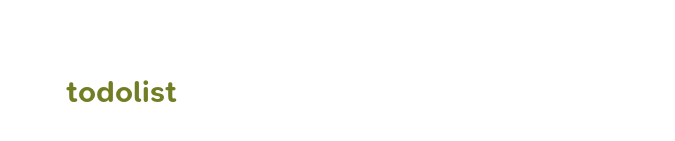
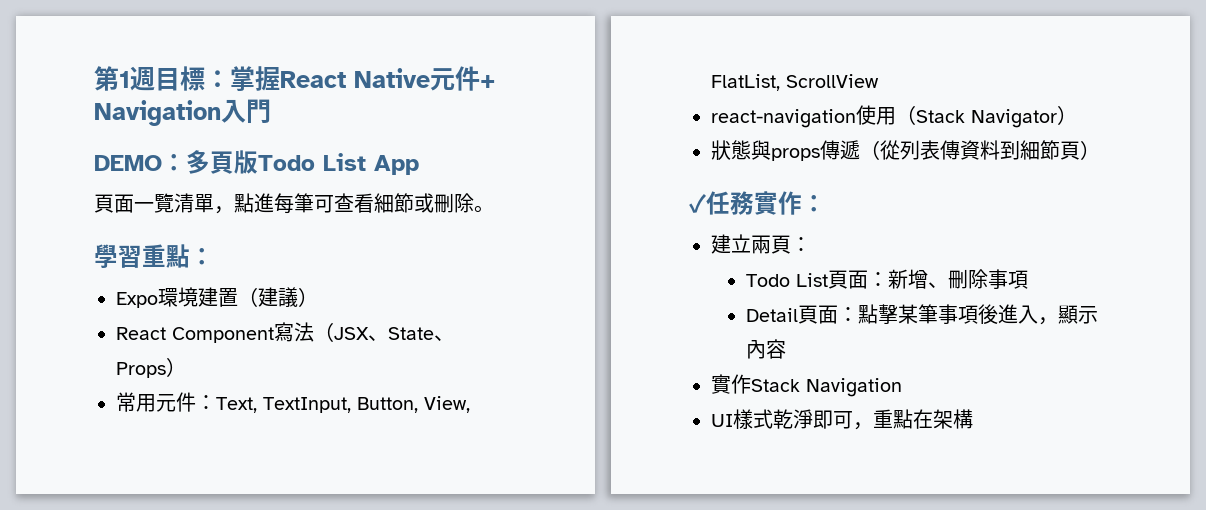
- todolist
+ 第1週目標：掌握React Native元件+ Navigation入門
+ DEMO：多頁版Todo List App
+ 頁面一覽清單，點進每筆可查看細節或刪除。
+ 學習重點：
+ Expo環境建置（建議）
+ React Component寫法（JSX、State、Props）
+ 常用元件：Text, TextInput, Button, View, FlatList, ScrollView
+ react-navigation使用（Stack Navigator）
+ 狀態與props傳遞（從列表傳資料到細節頁）
+ ✓任務實作：
+ 建立兩頁：
+ Todo List頁面：新增、刪除事項
+ Detail頁面：點擊某筆事項後進入，顯示內容
+ 實作Stack Navigation
+ UI樣式乾淨即可，重點在架構

